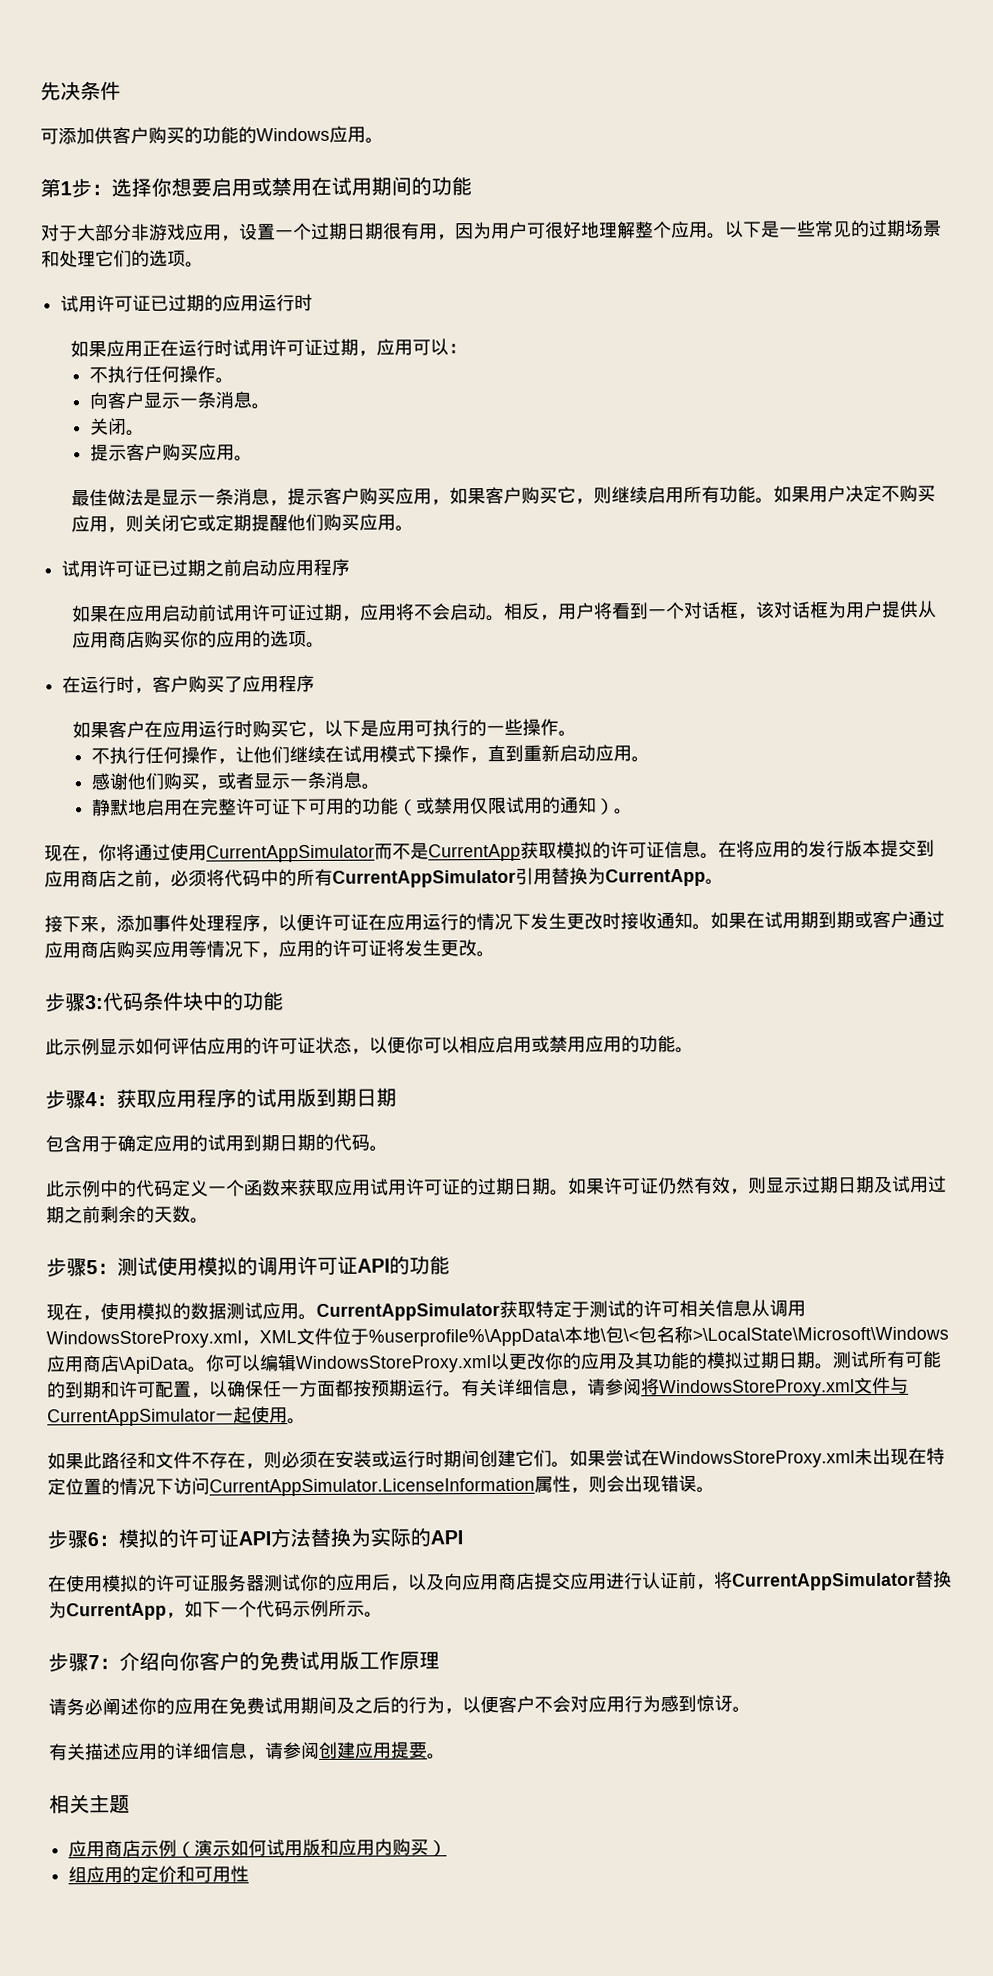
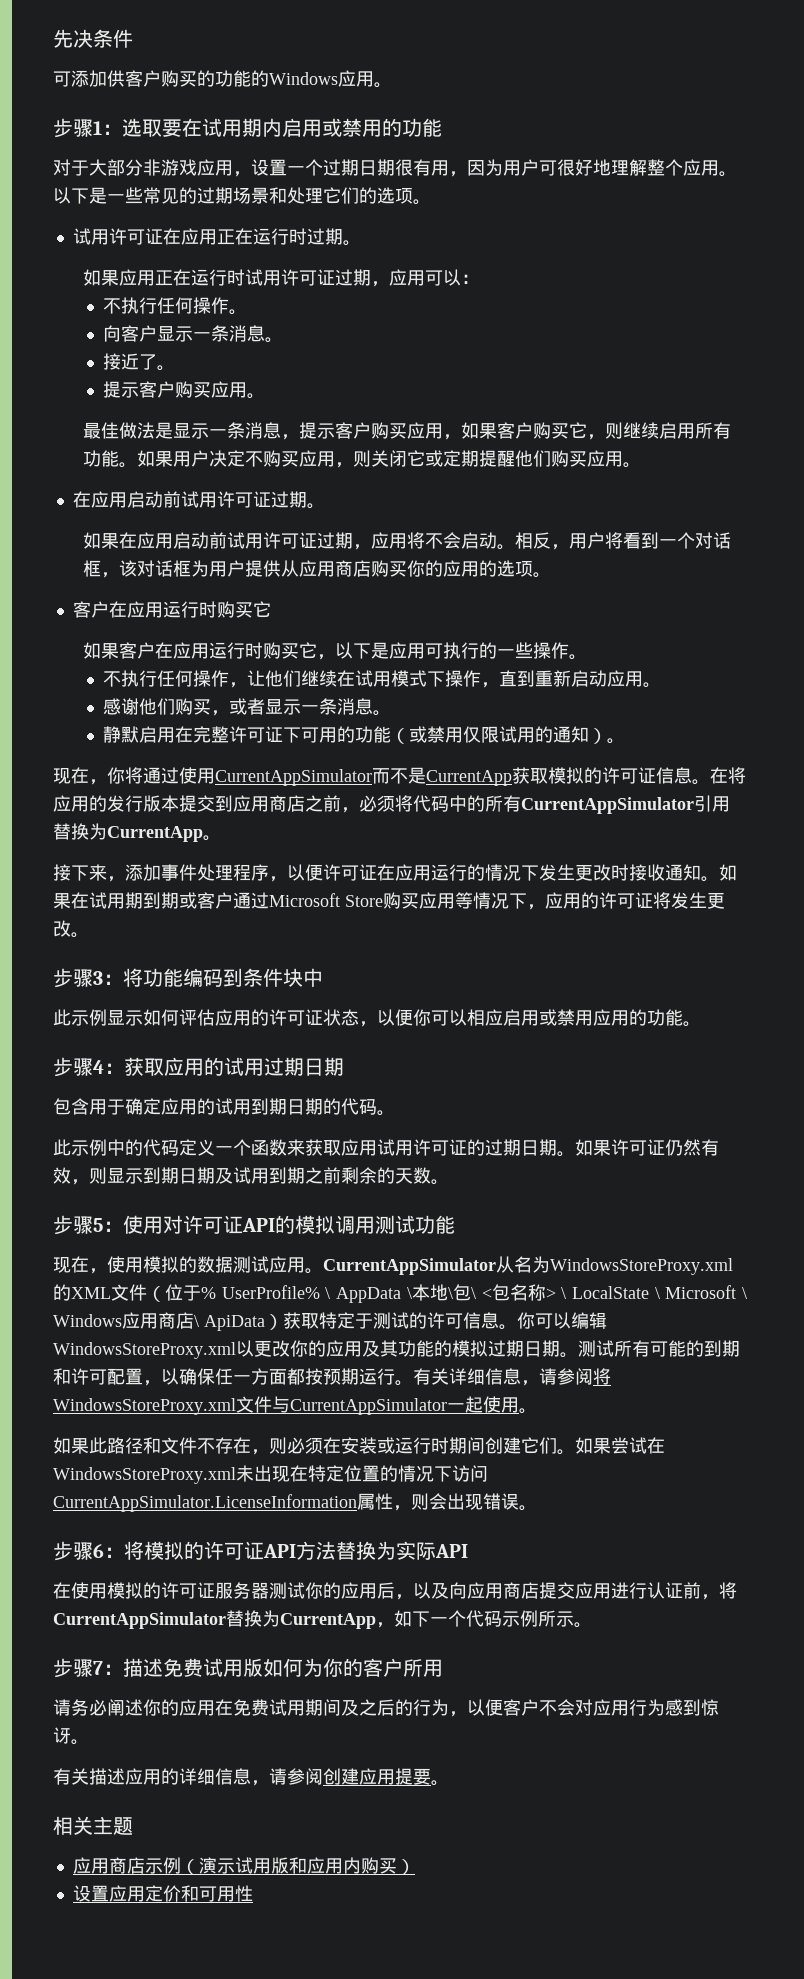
- 第1步：选择你想要启用或禁用在试用期间的功能
+ 步骤1：选取要在试用期内启用或禁用的功能
- 试用许可证已过期的应用运行时
+ 试用许可证在应用正在运行时过期。
- 关闭。
+ 接近了。
- 试用许可证已过期之前启动应用程序
+ 在应用启动前试用许可证过期。
  相反，用户将看到一个对话框，该对话框为用户提供从应用商店购买你的应用的选项。
- 在运行时，客户购买了应用程序
+ 客户在应用运行时购买它
- 静默地启用在完整许可证下可用的功能（或禁用仅限试用的通知）。
+ 静默启用在完整许可证下可用的功能（或禁用仅限试用的通知）。
- 如果在试用期到期或客户通过应用商店购买应用等情况下，应用的许可证将发生更改。
+ 如果在试用期到期或客户通过Microsoft Store购买应用等情况下，应用的许可证将发生更改。
- 步骤3:代码条件块中的功能
+ 步骤3：将功能编码到条件块中
- 步骤4：获取应用程序的试用版到期日期
+ 步骤4：获取应用的试用过期日期
- 如果许可证仍然有效，则显示过期日期及试用过期之前剩余的天数。
+ 如果许可证仍然有效，则显示到期日期及试用到期之前剩余的天数。
- 步骤5：测试使用模拟的调用许可证API的功能
+ 步骤5：使用对许可证API的模拟调用测试功能
- CurrentAppSimulator获取特定于测试的许可相关信息从调用WindowsStoreProxy.xml，XML文件位于%userprofile%\AppData\本地\包\<包名称>\LocalState\Microsoft\Windows应用商店\ApiData。
+ CurrentAppSimulator从名为WindowsStoreProxy.xml的XML文件（位于% UserProfile% \ AppData \本地\包\ <包名称> \ LocalState \ Microsoft \ Windows应用商店\ ApiData）获取特定于测试的许可信息。
- 步骤6：模拟的许可证API方法替换为实际的API
+ 步骤6：将模拟的许可证API方法替换为实际API
- 步骤7：介绍向你客户的免费试用版工作原理
+ 步骤7：描述免费试用版如何为你的客户所用
- 应用商店示例（演示如何试用版和应用内购买）
+ 应用商店示例（演示试用版和应用内购买）
- 组应用的定价和可用性
+ 设置应用定价和可用性

